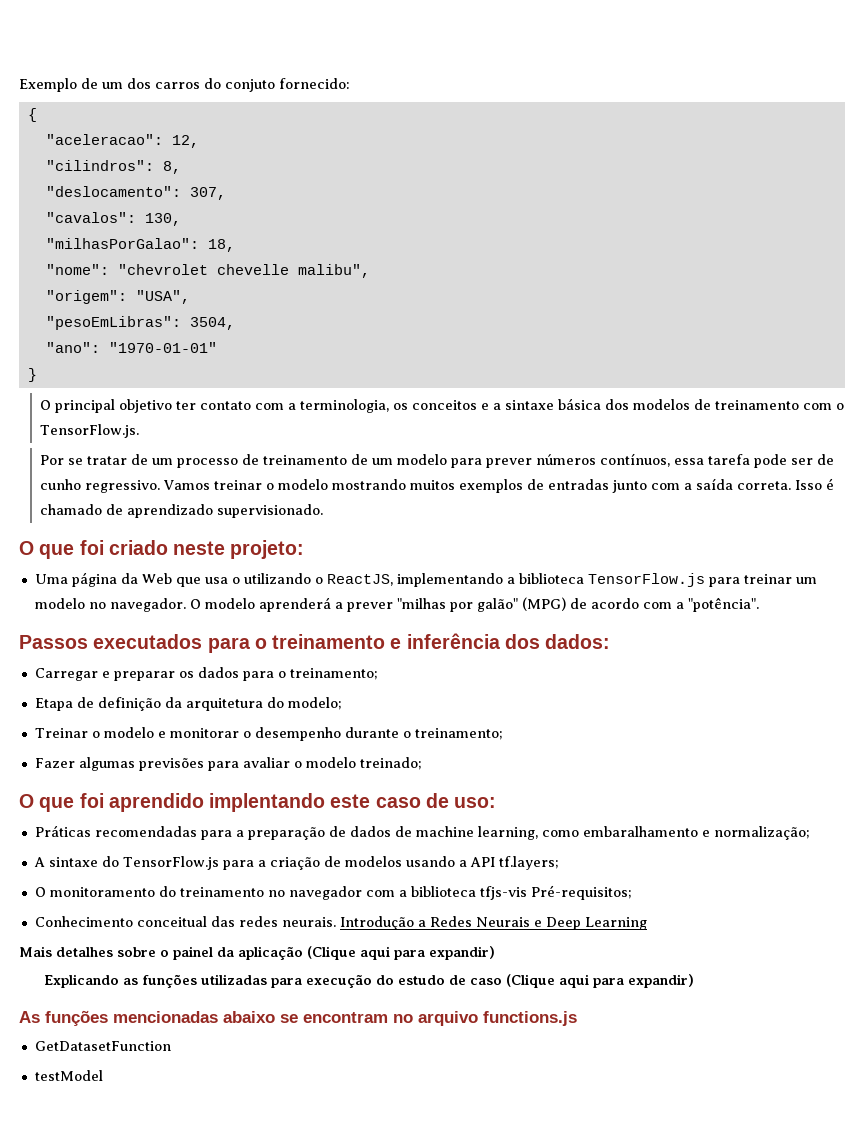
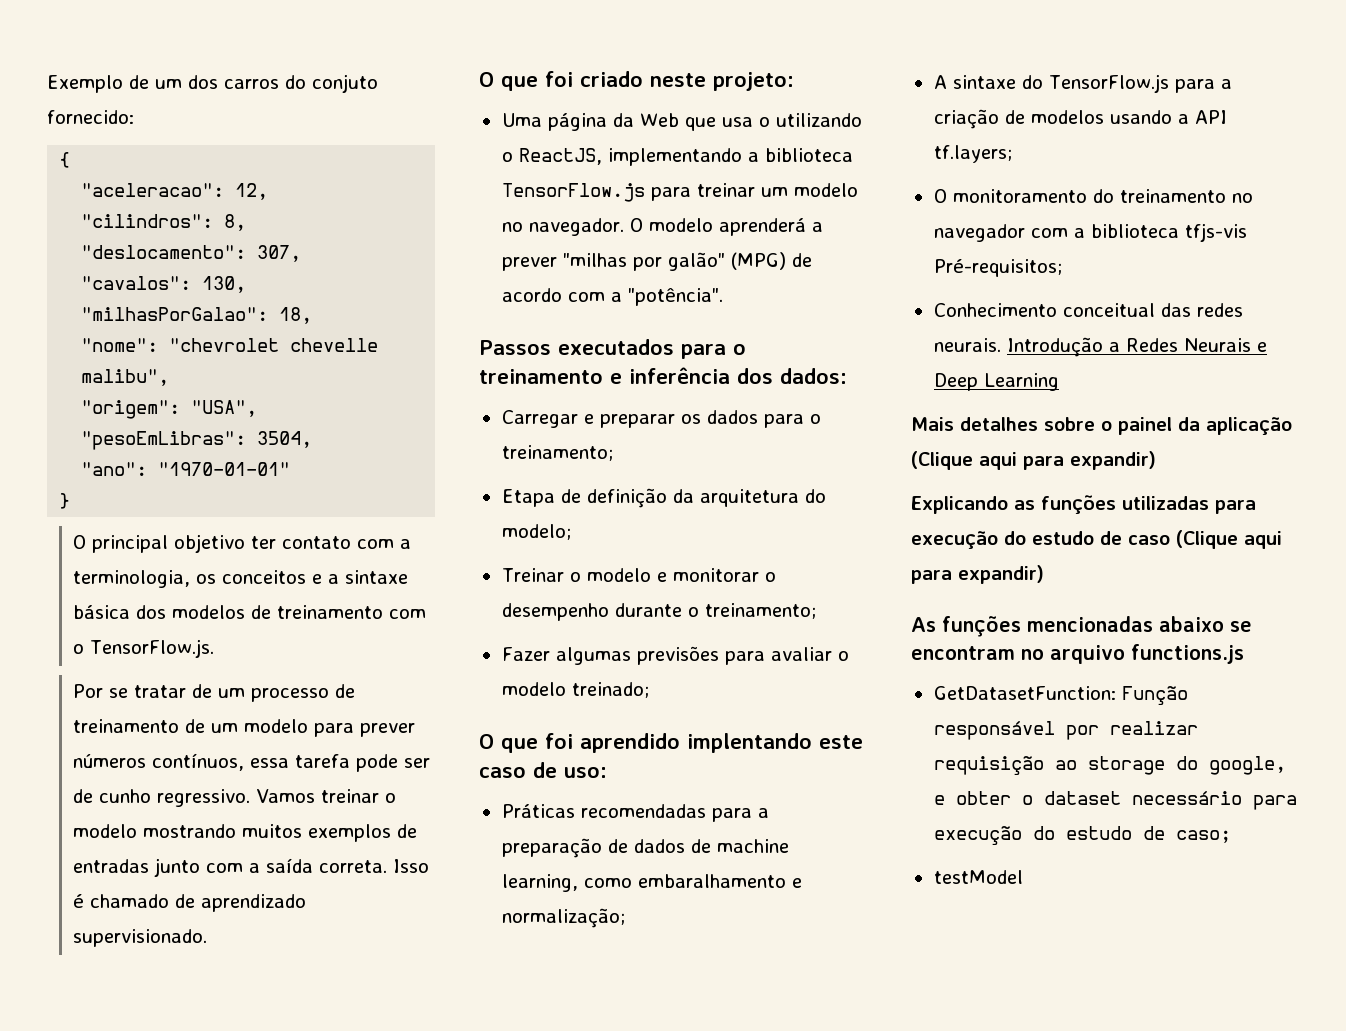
- GetDatasetFunction
+ GetDatasetFunction: Função responsável por realizar requisição ao storage do google, e obter o dataset necessário para execução do estudo de caso;

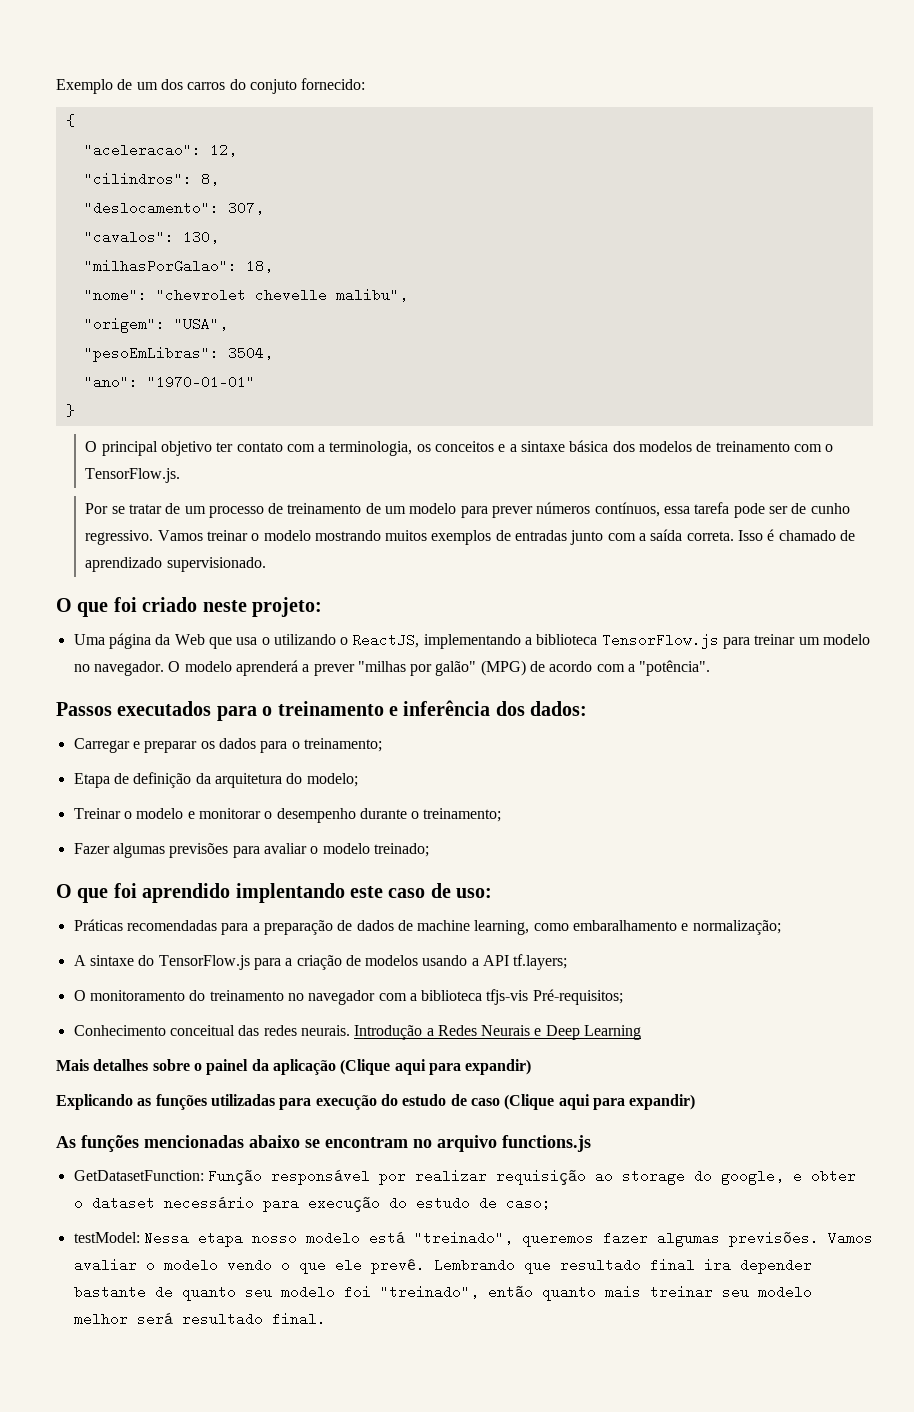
- testModel
+ testModel: Nessa etapa nosso modelo está "treinado", queremos fazer algumas previsões. Vamos avaliar o modelo vendo o que ele prevê. Lembrando que resultado final ira depender bastante de quanto seu modelo foi "treinado", então quanto mais treinar seu modelo melhor será resultado final.

